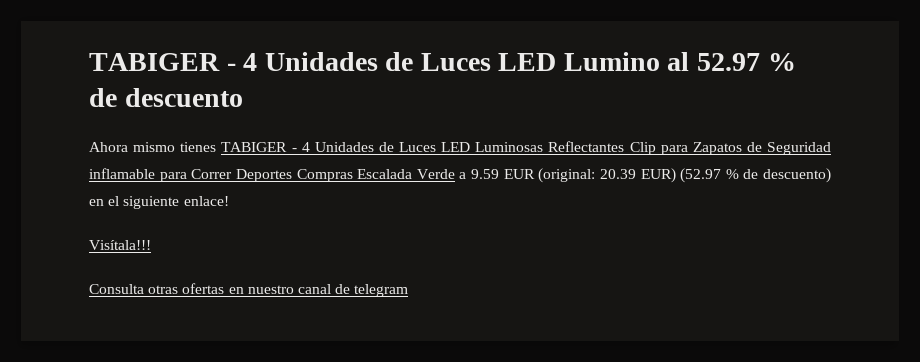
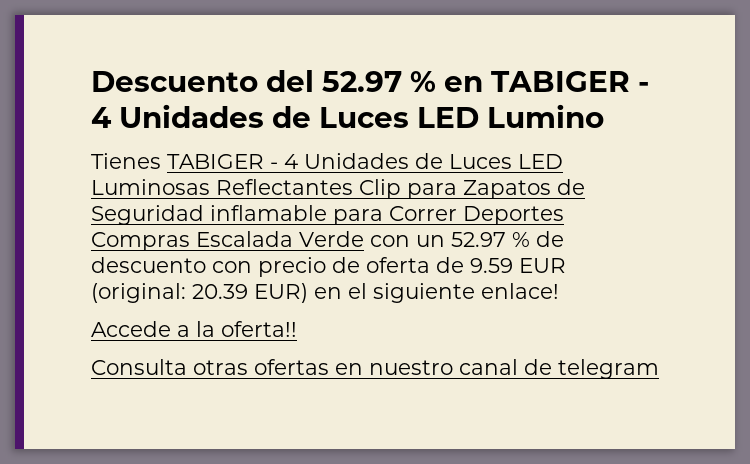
- TABIGER - 4 Unidades de Luces LED Lumino al 52.97 % de descuento
- Ahora mismo tienes TABIGER - 4 Unidades de Luces LED Luminosas Reflectantes Clip para Zapatos de Seguridad inflamable para Correr Deportes Compras Escalada Verde a 9.59 EUR (original: 20.39 EUR) (52.97 % de descuento) en el siguiente enlace!
+ Descuento del 52.97 % en TABIGER - 4 Unidades de Luces LED Lumino
+ Tienes TABIGER - 4 Unidades de Luces LED Luminosas Reflectantes Clip para Zapatos de Seguridad inflamable para Correr Deportes Compras Escalada Verde con un 52.97 % de descuento con precio de oferta de 9.59 EUR (original: 20.39 EUR) en el siguiente enlace!
- Visítala!!!
+ Accede a la oferta!!

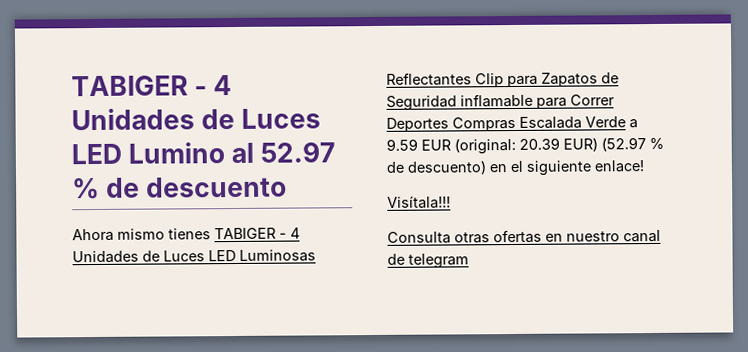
- Descuento del 52.97 % en TABIGER - 4 Unidades de Luces LED Lumino
- Tienes TABIGER - 4 Unidades de Luces LED Luminosas Reflectantes Clip para Zapatos de Seguridad inflamable para Correr Deportes Compras Escalada Verde con un 52.97 % de descuento con precio de oferta de 9.59 EUR (original: 20.39 EUR) en el siguiente enlace!
+ TABIGER - 4 Unidades de Luces LED Lumino al 52.97 % de descuento
+ Ahora mismo tienes TABIGER - 4 Unidades de Luces LED Luminosas Reflectantes Clip para Zapatos de Seguridad inflamable para Correr Deportes Compras Escalada Verde a 9.59 EUR (original: 20.39 EUR) (52.97 % de descuento) en el siguiente enlace!
- Accede a la oferta!!
+ Visítala!!!

